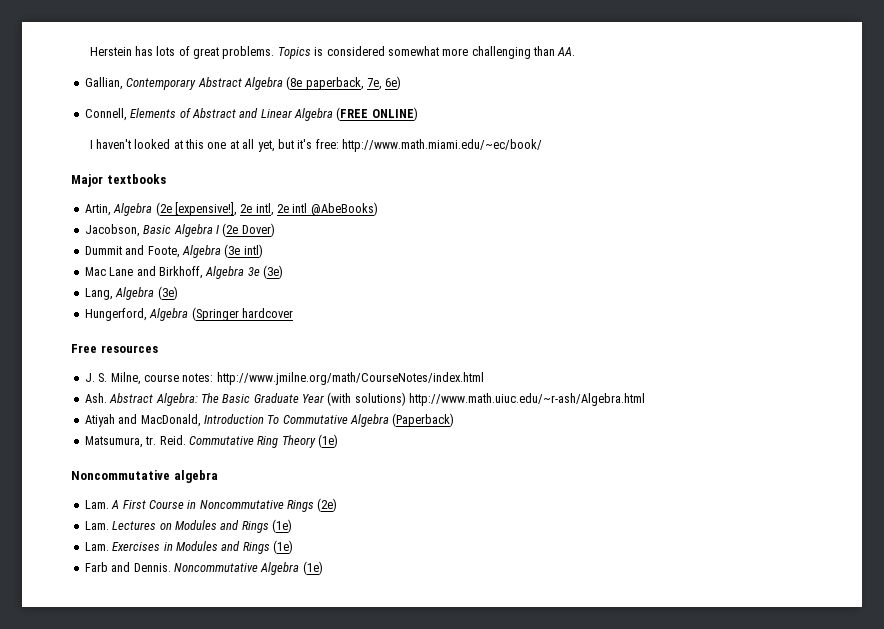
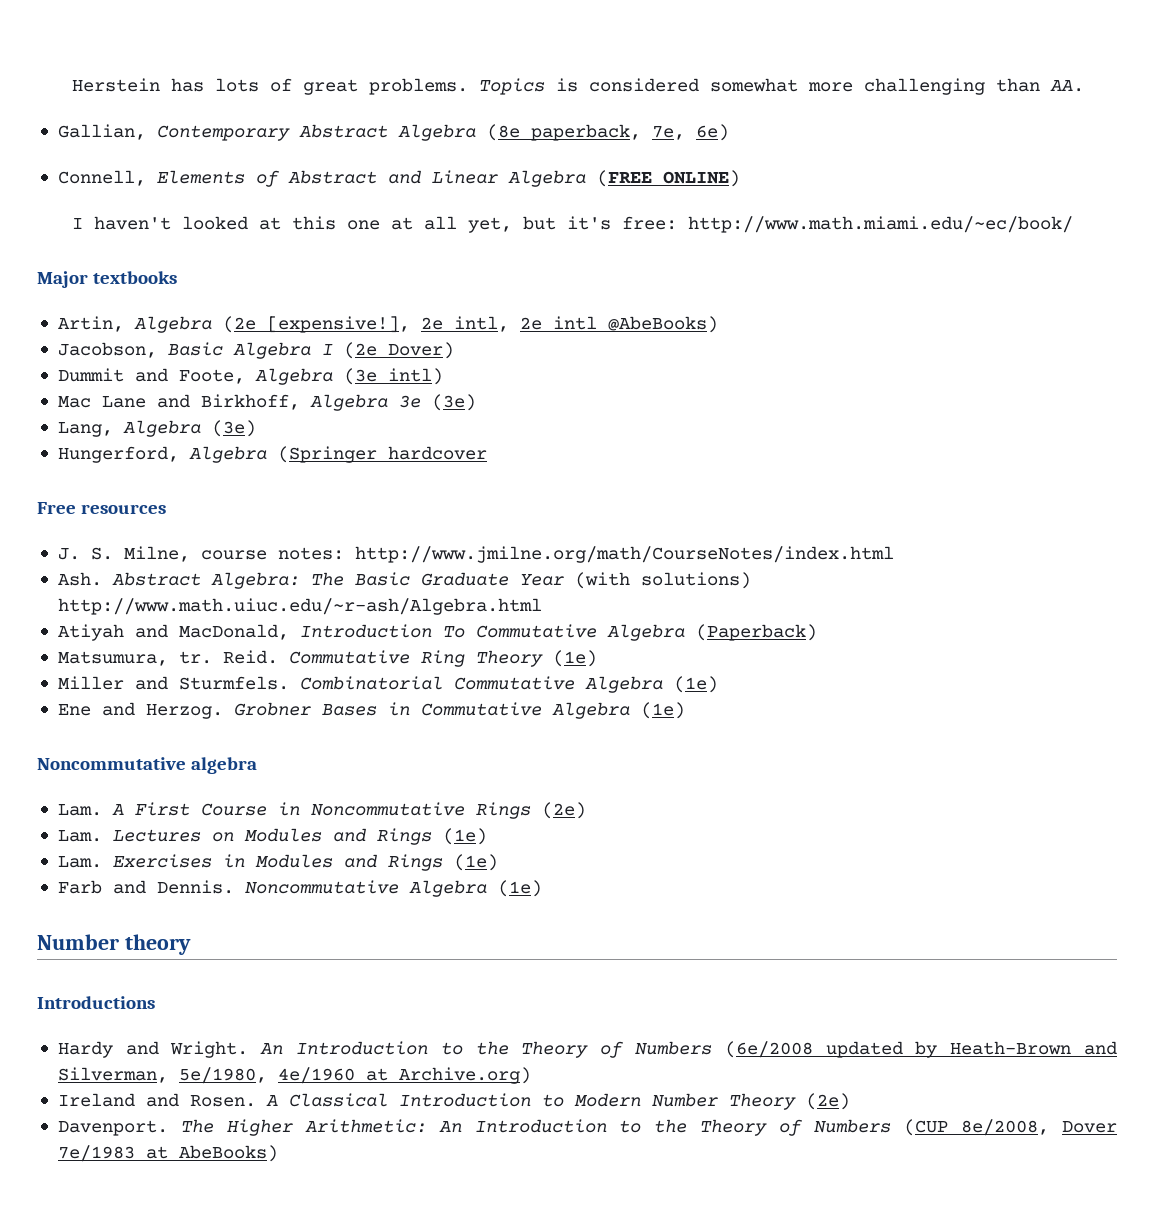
+ Miller and Sturmfels. Combinatorial Commutative Algebra (1e)
+ Ene and Herzog. Grobner Bases in Commutative Algebra (1e)
+ Number theory
+ Introductions
+ Hardy and Wright. An Introduction to the Theory of Numbers (6e/2008 updated by Heath-Brown and Silverman, 5e/1980, 4e/1960 at Archive.org)
+ Ireland and Rosen. A Classical Introduction to Modern Number Theory (2e)
+ Davenport. The Higher Arithmetic: An Introduction to the Theory of Numbers (CUP 8e/2008, Dover 7e/1983 at AbeBooks)

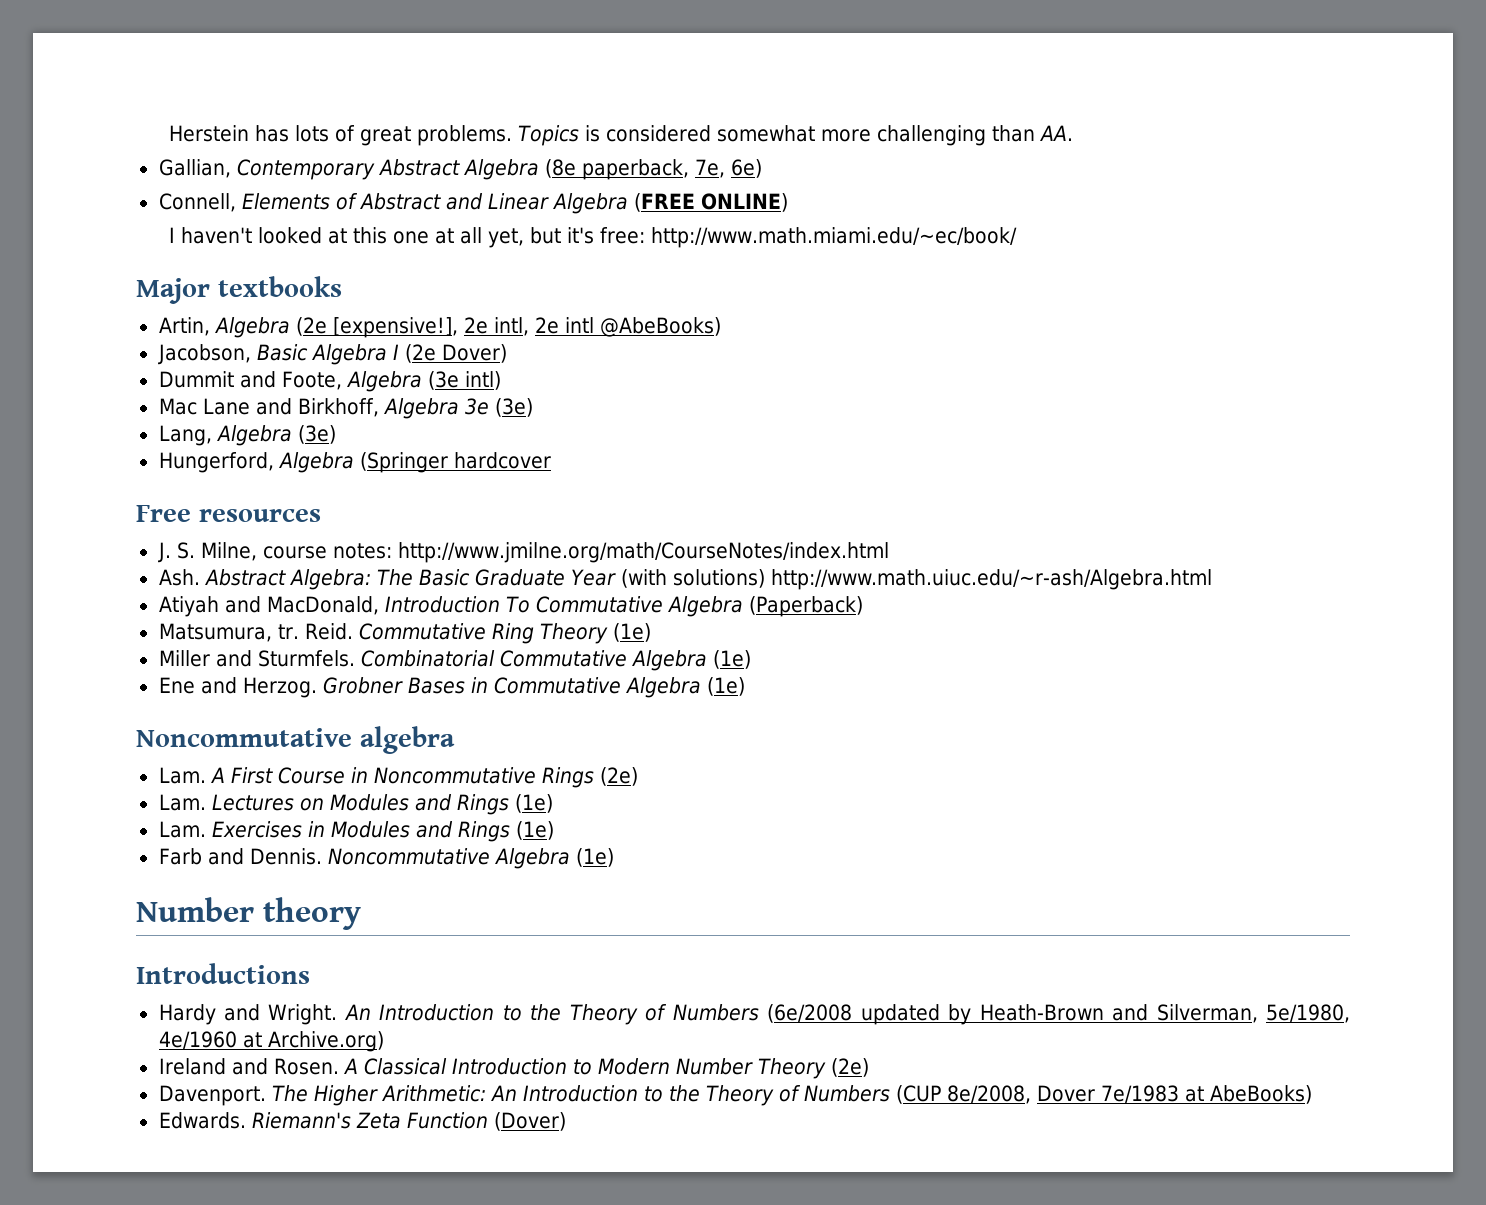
+ Edwards. Riemann's Zeta Function (Dover)

